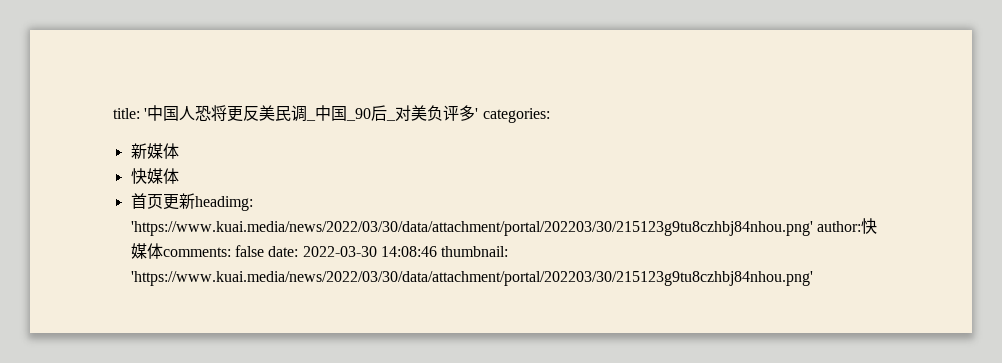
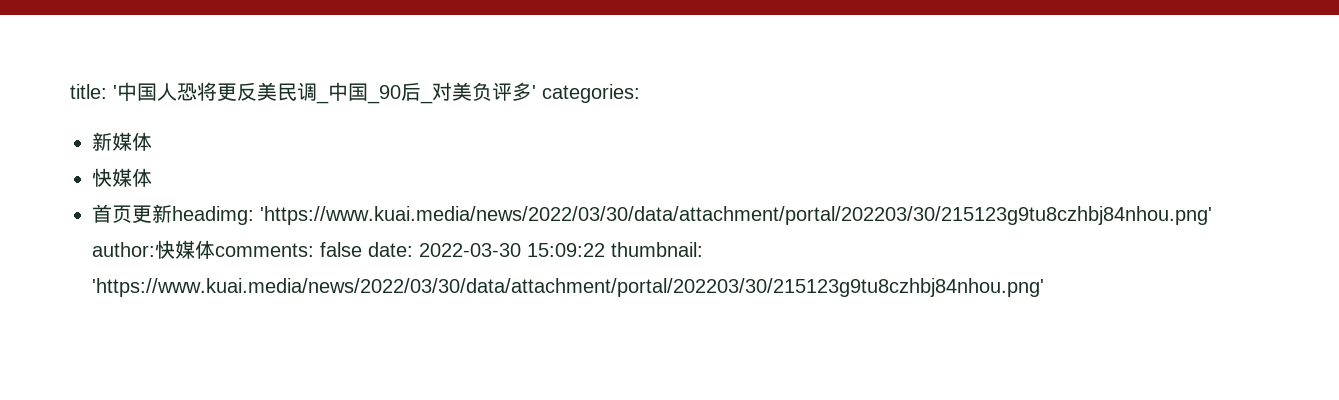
- 首页更新headimg: 'https://www.kuai.media/news/2022/03/30/data/attachment/portal/202203/30/215123g9tu8czhbj84nhou.png' author:快媒体comments: false date: 2022-03-30 14:08:46 thumbnail: 'https://www.kuai.media/news/2022/03/30/data/attachment/portal/202203/30/215123g9tu8czhbj84nhou.png'
+ 首页更新headimg: 'https://www.kuai.media/news/2022/03/30/data/attachment/portal/202203/30/215123g9tu8czhbj84nhou.png' author:快媒体comments: false date: 2022-03-30 15:09:22 thumbnail: 'https://www.kuai.media/news/2022/03/30/data/attachment/portal/202203/30/215123g9tu8czhbj84nhou.png'

